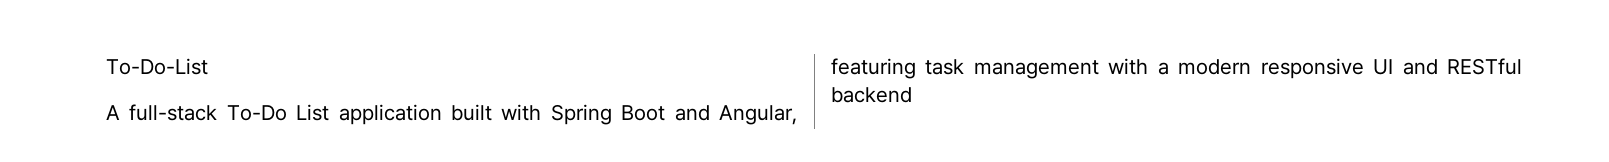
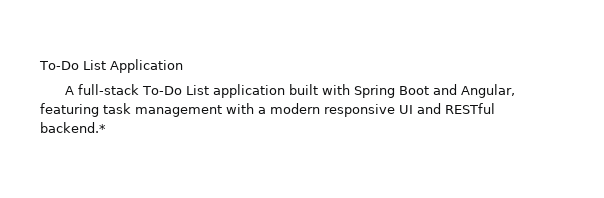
- To-Do-List
+ To-Do List Application
- A full-stack To-Do List application built with Spring Boot and Angular, featuring task management with a modern responsive UI and RESTful backend
+ A full-stack To-Do List application built with Spring Boot and Angular, featuring task management with a modern responsive UI and RESTful backend.*

